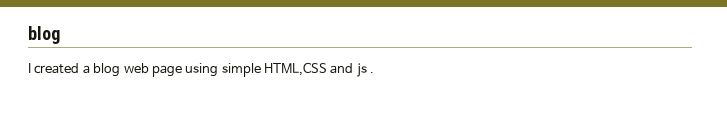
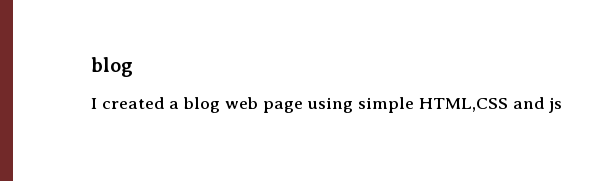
- I created a blog web page using simple HTML,CSS and js .
+ I created a blog web page using simple HTML,CSS and js

